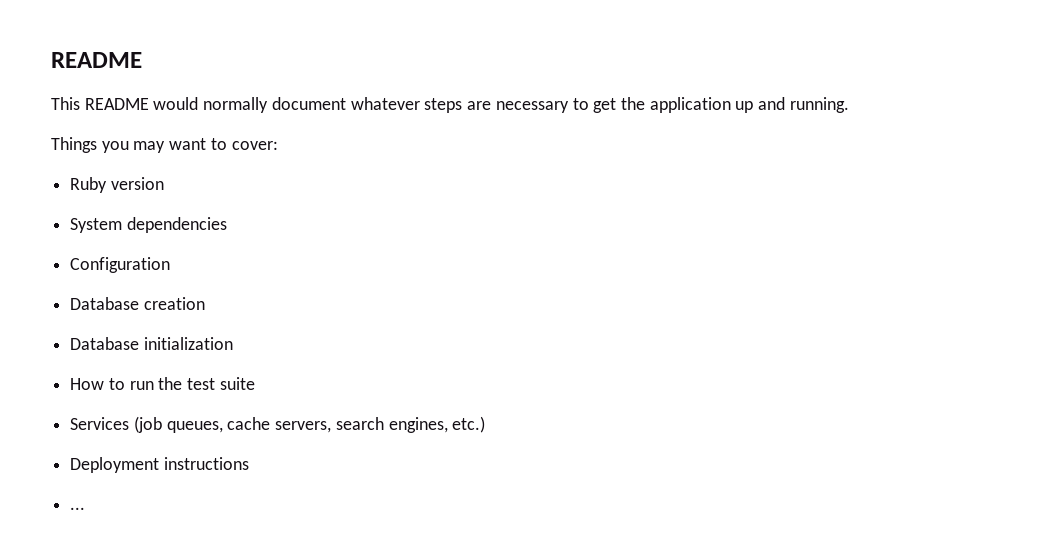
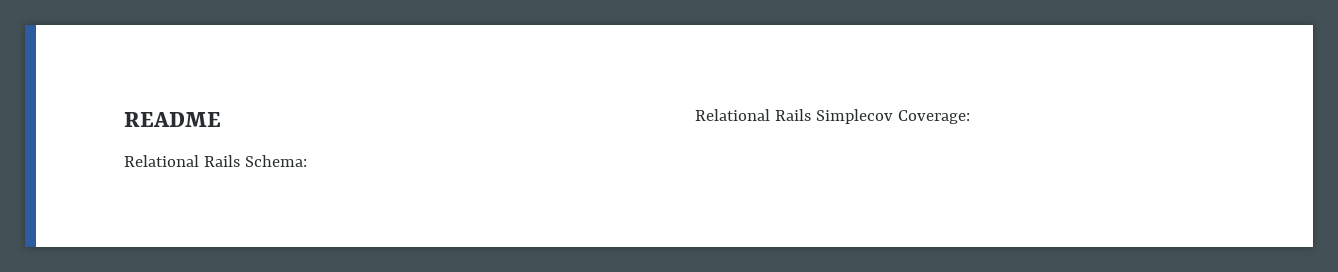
- This README would normally document whatever steps are necessary to get the application up and running.
- Things you may want to cover:
- Ruby version
- System dependencies
- Configuration
- Database creation
- Database initialization
- How to run the test suite
- Services (job queues, cache servers, search engines, etc.)
- Deployment instructions
- ...
+ Relational Rails Schema:
+ Relational Rails Simplecov Coverage:

